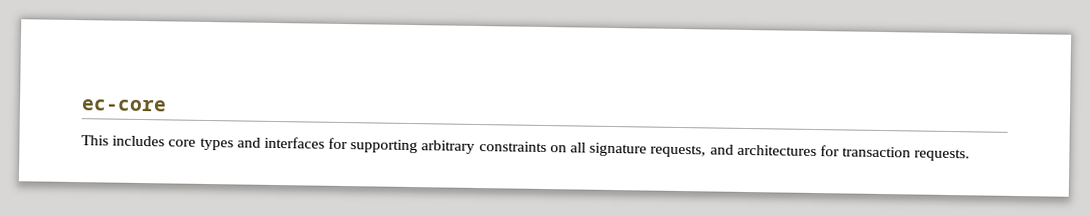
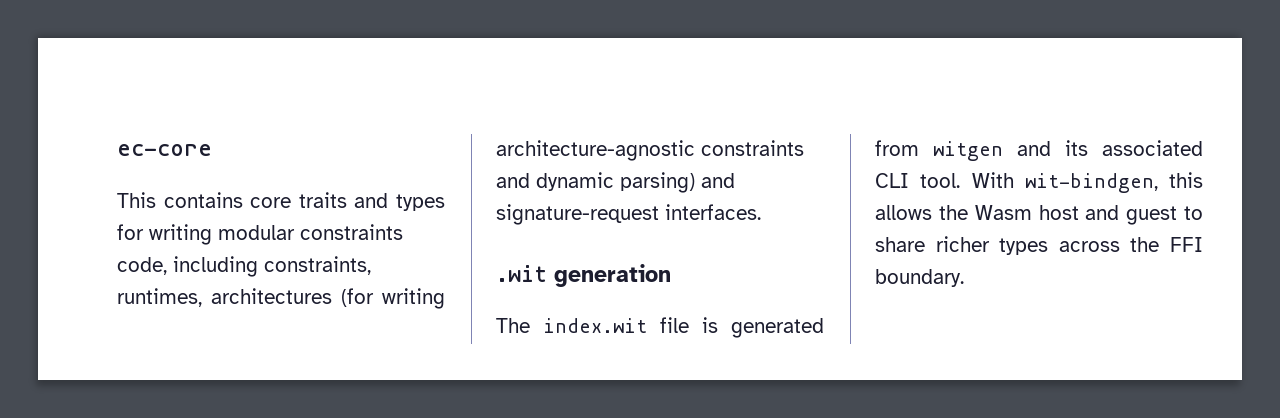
- This includes core types and interfaces for supporting arbitrary constraints on all signature requests, and architectures for transaction requests.
+ This contains core traits and types for writing modular constraints code, including constraints, runtimes, architectures (for writing architecture-agnostic constraints and dynamic parsing) and signature-request interfaces.
+ .wit generation
+ The index.wit file is generated from witgen and its associated CLI tool. With wit-bindgen, this allows the Wasm host and guest to share richer types across the FFI boundary.

